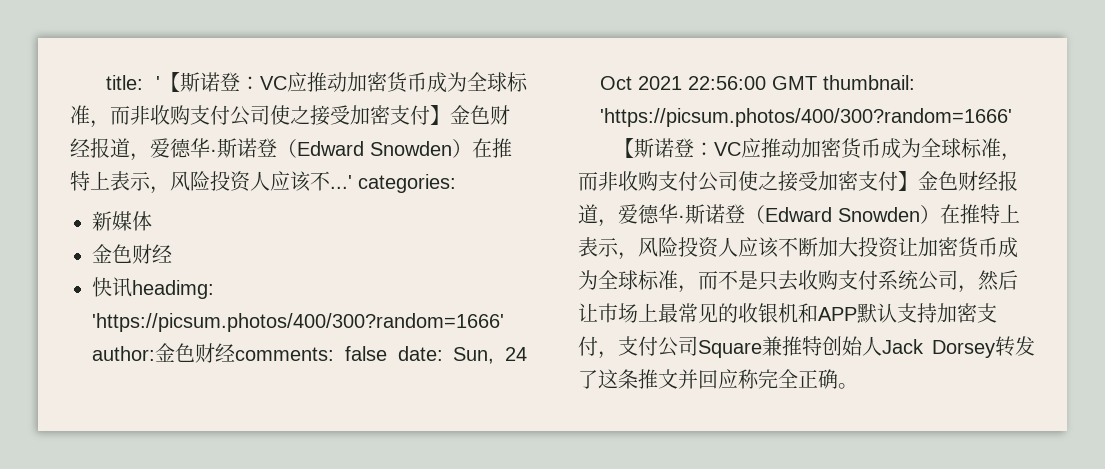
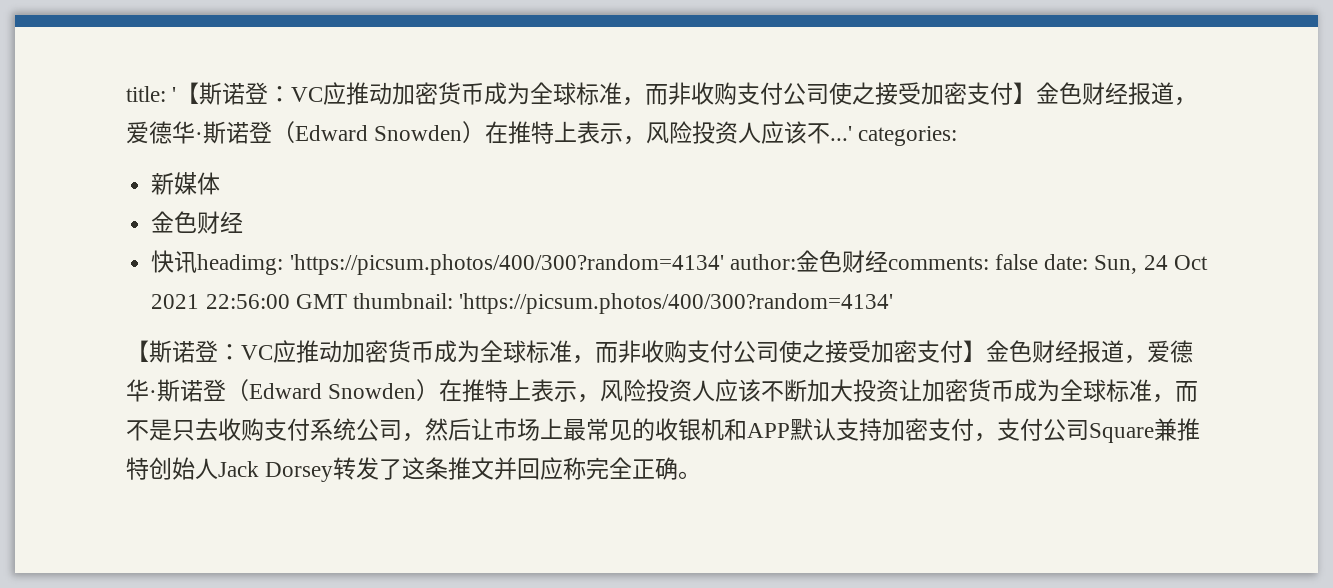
- 快讯headimg: 'https://picsum.photos/400/300?random=1666' author:金色财经comments: false date: Sun, 24 Oct 2021 22:56:00 GMT thumbnail: 'https://picsum.photos/400/300?random=1666'
+ 快讯headimg: 'https://picsum.photos/400/300?random=4134' author:金色财经comments: false date: Sun, 24 Oct 2021 22:56:00 GMT thumbnail: 'https://picsum.photos/400/300?random=4134'

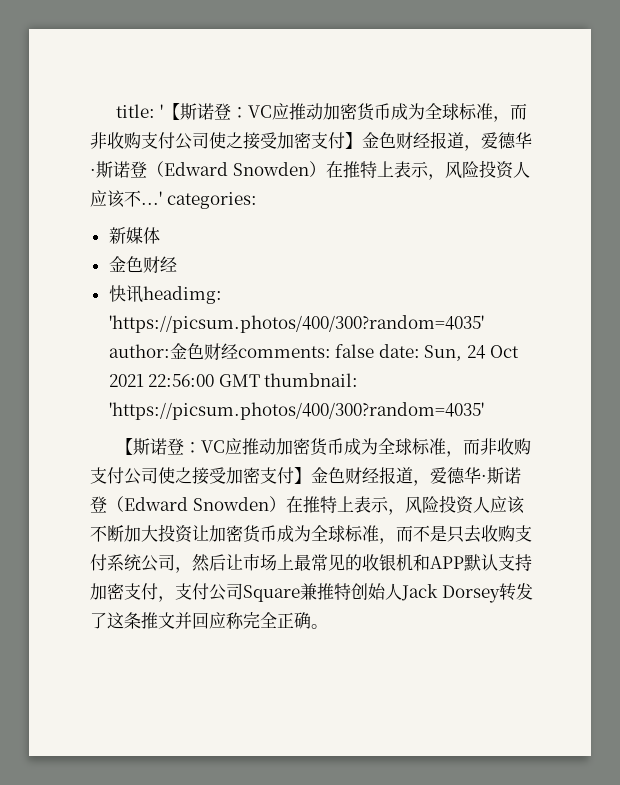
- 快讯headimg: 'https://picsum.photos/400/300?random=4134' author:金色财经comments: false date: Sun, 24 Oct 2021 22:56:00 GMT thumbnail: 'https://picsum.photos/400/300?random=4134'
+ 快讯headimg: 'https://picsum.photos/400/300?random=4035' author:金色财经comments: false date: Sun, 24 Oct 2021 22:56:00 GMT thumbnail: 'https://picsum.photos/400/300?random=4035'

